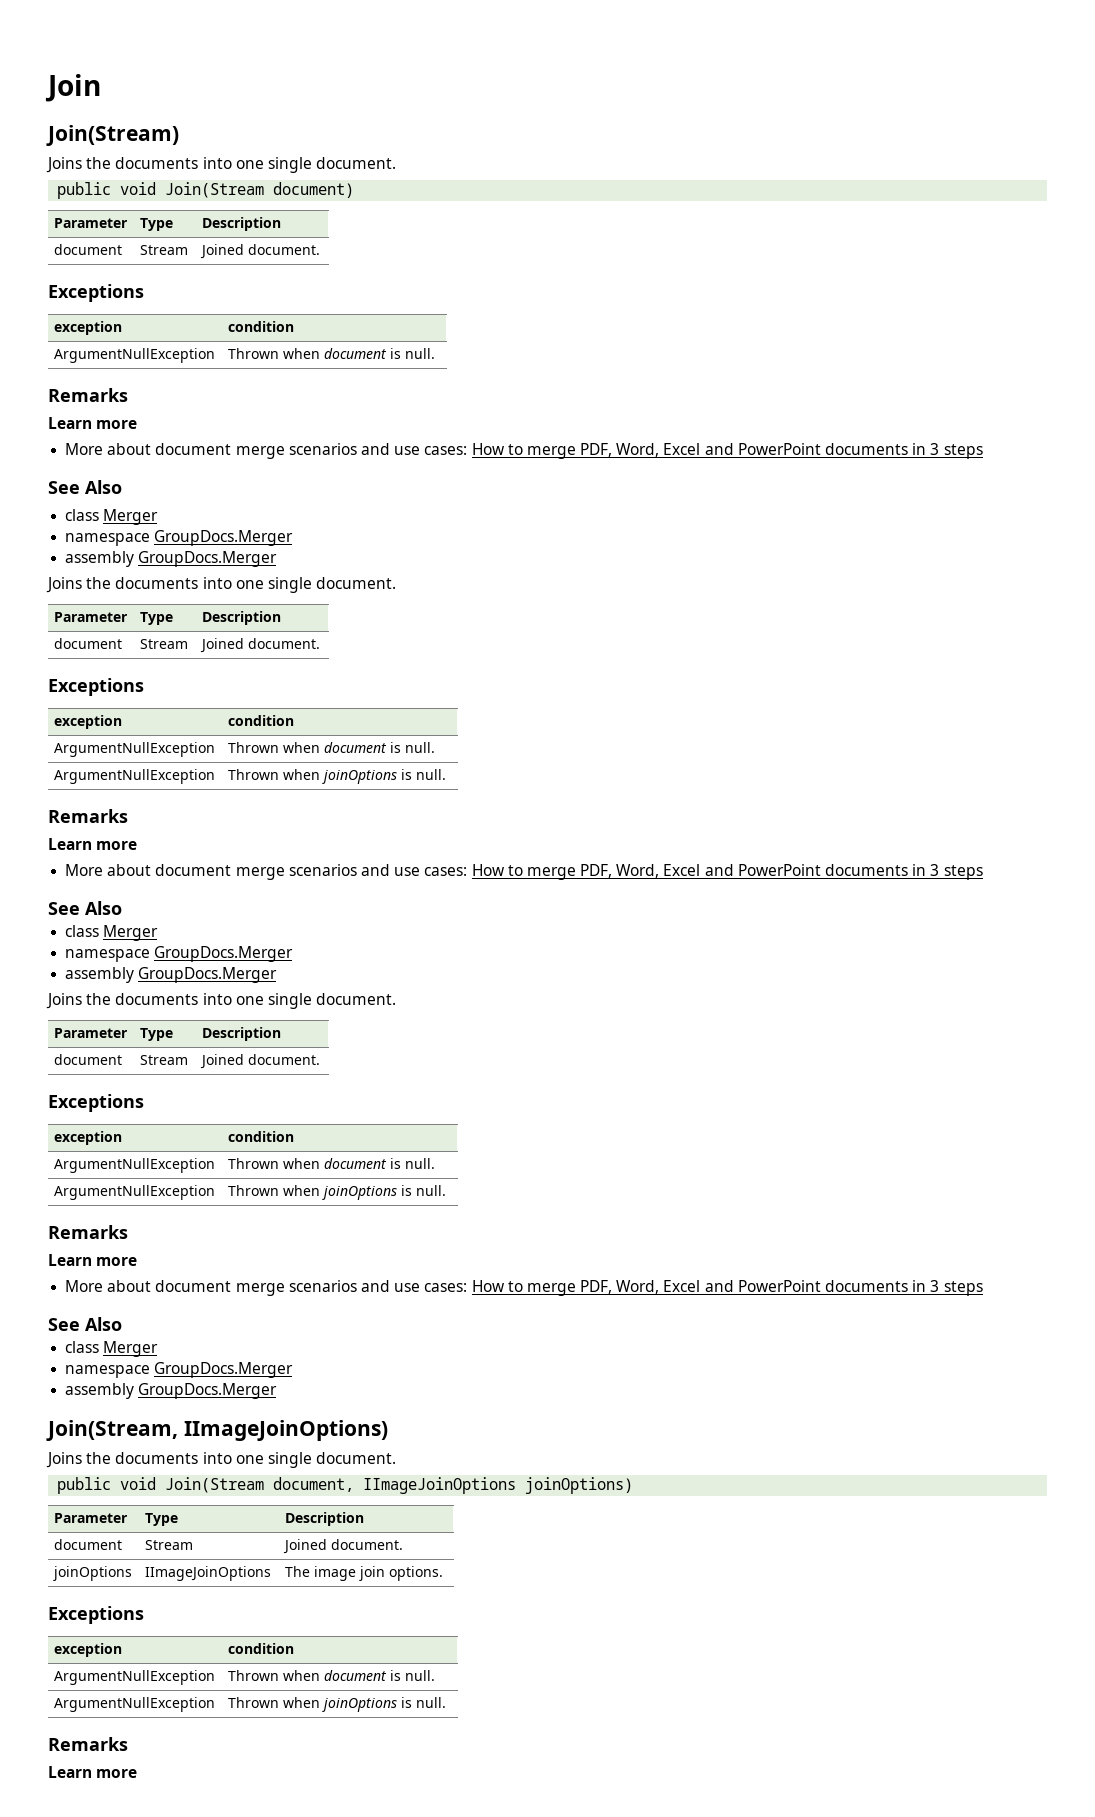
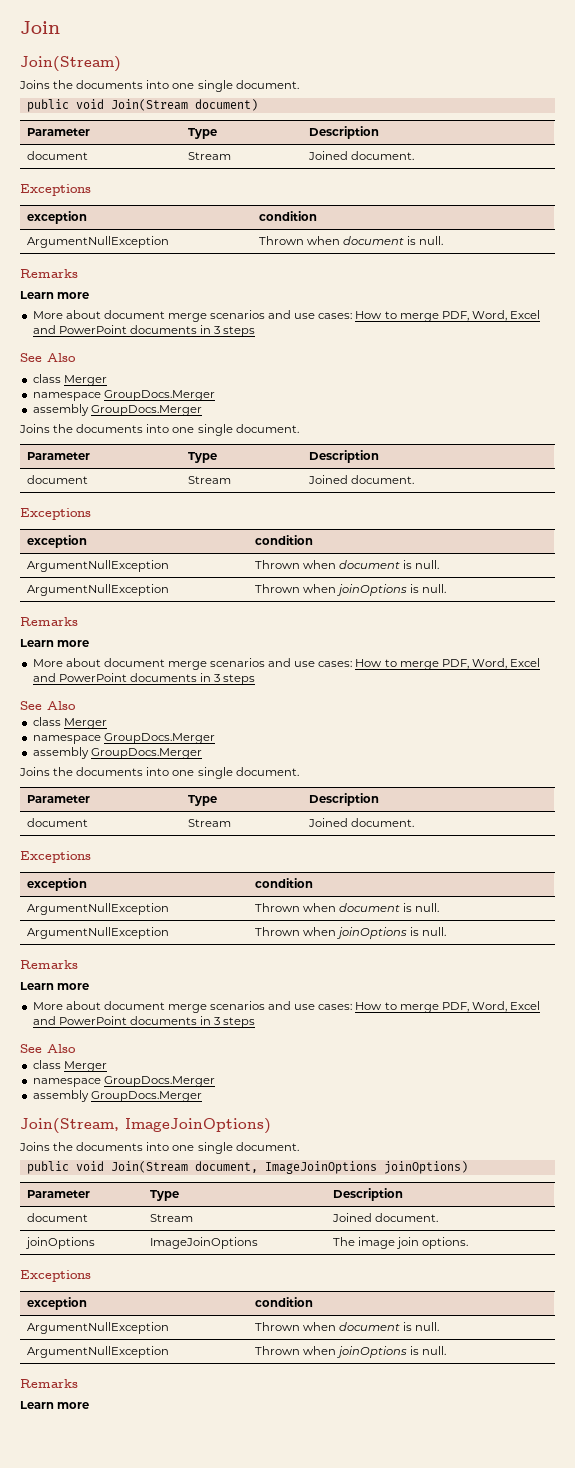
- Join(Stream, IImageJoinOptions)
+ Join(Stream, ImageJoinOptions)
- public void Join(Stream document, IImageJoinOptions joinOptions)
+ public void Join(Stream document, ImageJoinOptions joinOptions)
- joinOptions | IImageJoinOptions | The image join options.
+ joinOptions | ImageJoinOptions | The image join options.

